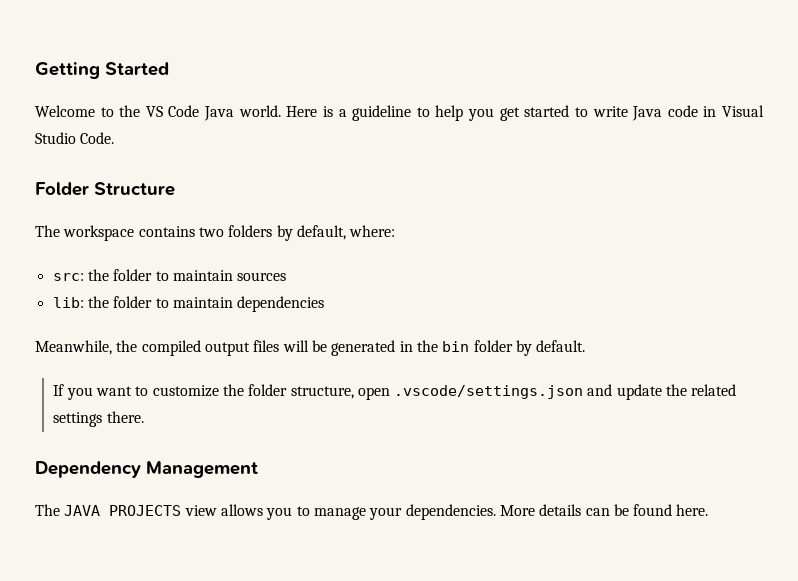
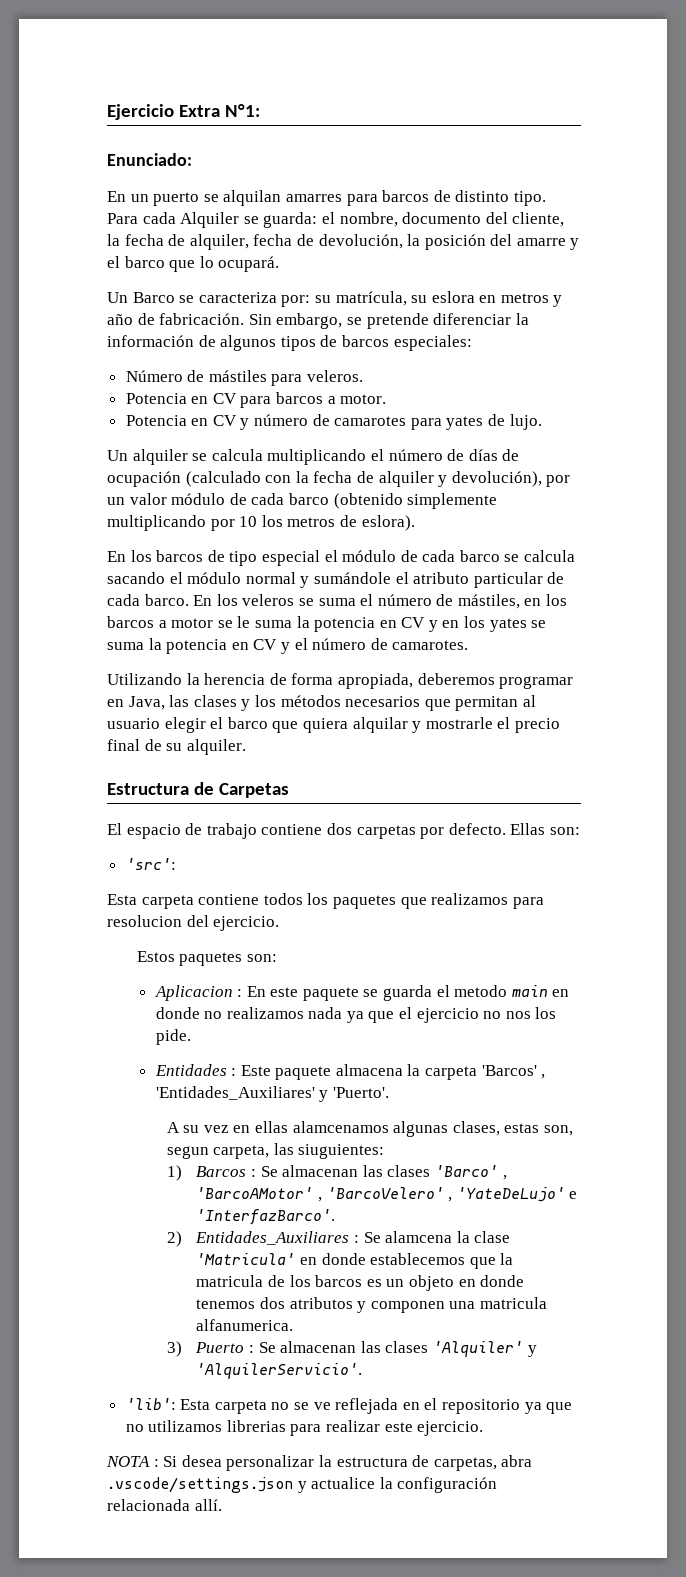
- Getting Started
- Welcome to the VS Code Java world. Here is a guideline to help you get started to write Java code in Visual Studio Code.
- Folder Structure
- The workspace contains two folders by default, where:
- src: the folder to maintain sources
- lib: the folder to maintain dependencies
- Meanwhile, the compiled output files will be generated in the bin folder by default.
- If you want to customize the folder structure, open .vscode/settings.json and update the related settings there.
- Dependency Management
- The JAVA PROJECTS view allows you to manage your dependencies. More details can be found here.
+ Ejercicio Extra N°1:
+ Enunciado:
+ En un puerto se alquilan amarres para barcos de distinto tipo. Para cada Alquiler se guarda: el nombre, documento del cliente, la fecha de alquiler, fecha de devolución, la posición del amarre y el barco que lo ocupará.
+ Un Barco se caracteriza por: su matrícula, su eslora en metros y año de fabricación. Sin embargo, se pretende diferenciar la información de algunos tipos de barcos especiales:
+ Número de mástiles para veleros.
+ Potencia en CV para barcos a motor.
+ Potencia en CV y número de camarotes para yates de lujo.
+ Un alquiler se calcula multiplicando el número de días de ocupación (calculado con la fecha de alquiler y devolución), por un valor módulo de cada barco (obtenido simplemente multiplicando por 10 los metros de eslora).
+ En los barcos de tipo especial el módulo de cada barco se calcula sacando el módulo normal y sumándole el atributo particular de cada barco. En los veleros se suma el número de mástiles, en los barcos a motor se le suma la potencia en CV y en los yates se suma la potencia en CV y el número de camarotes.
+ Utilizando la herencia de forma apropiada, deberemos programar en Java, las clases y los métodos necesarios que permitan al usuario elegir el barco que quiera alquilar y mostrarle el precio final de su alquiler.
+ Estructura de Carpetas
+ El espacio de trabajo contiene dos carpetas por defecto. Ellas son:
+ 'src':
+ Esta carpeta contiene todos los paquetes que realizamos para resolucion del ejercicio.
+ Estos paquetes son:
+ Aplicacion : En este paquete se guarda el metodo main en donde no realizamos nada ya que el ejercicio no nos los pide.
+ Entidades : Este paquete almacena la carpeta 'Barcos' , 'Entidades_Auxiliares' y 'Puerto'.
+ A su vez en ellas alamcenamos algunas clases, estas son, segun carpeta, las siuguientes:
+ 1) Barcos : Se almacenan las clases 'Barco' , 'BarcoAMotor' , 'BarcoVelero' , 'YateDeLujo' e 'InterfazBarco'.
+ 2) Entidades_Auxiliares : Se alamcena la clase 'Matricula' en donde establecemos que la matricula de los barcos es un objeto en donde tenemos dos atributos y componen una matricula alfanumerica.
+ 3) Puerto : Se almacenan las clases 'Alquiler' y 'AlquilerServicio'.
+ 'lib': Esta carpeta no se ve reflejada en el repositorio ya que no utilizamos librerias para realizar este ejercicio.
+ NOTA : Si desea personalizar la estructura de carpetas, abra .vscode/settings.json y actualice la configuración relacionada allí.

